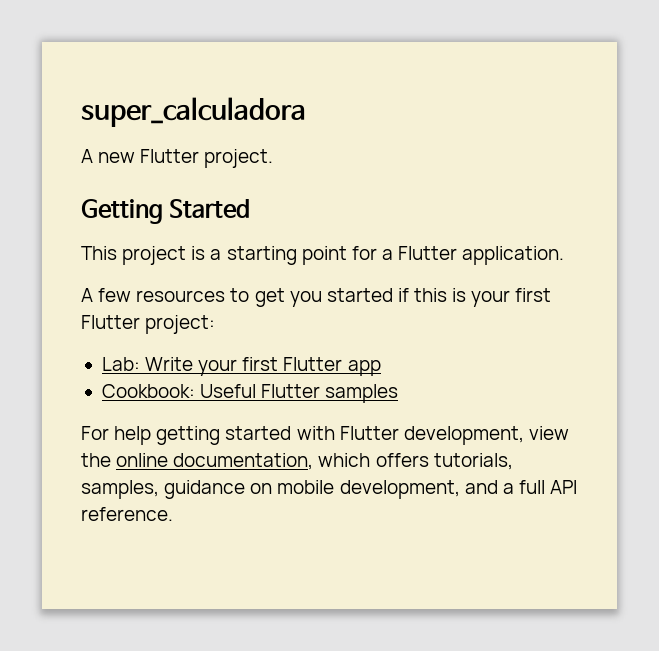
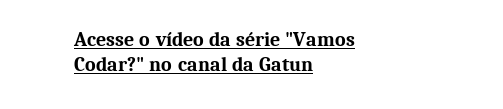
- super_calculadora
- A new Flutter project.
- Getting Started
- This project is a starting point for a Flutter application.
- A few resources to get you started if this is your first Flutter project:
- Lab: Write your first Flutter app
- Cookbook: Useful Flutter samples
- For help getting started with Flutter development, view the online documentation, which offers tutorials, samples, guidance on mobile development, and a full API reference.
+ Acesse o vídeo da série "Vamos Codar?" no canal da Gatun

